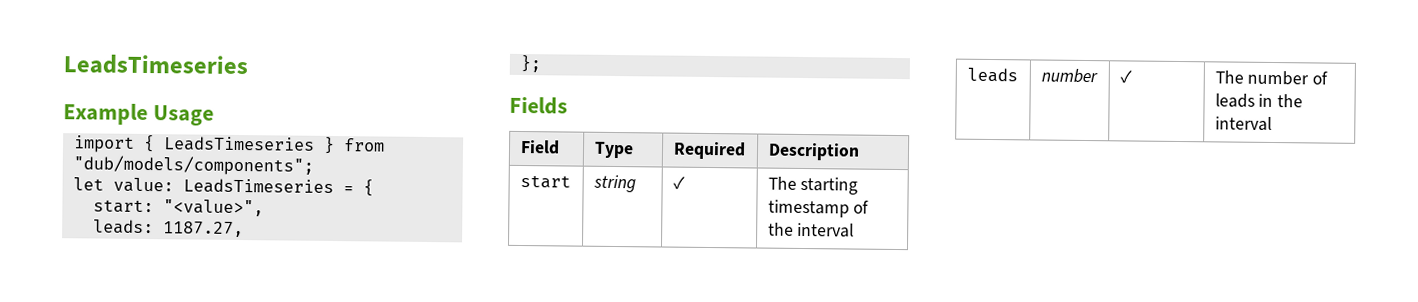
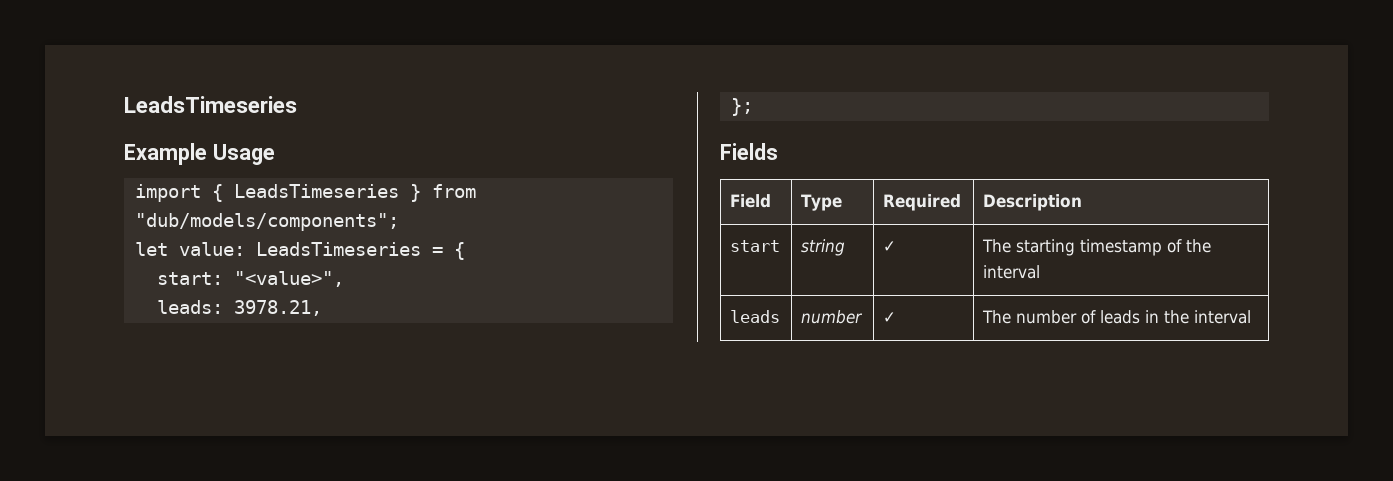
- leads: 1187.27,
+ leads: 3978.21,

